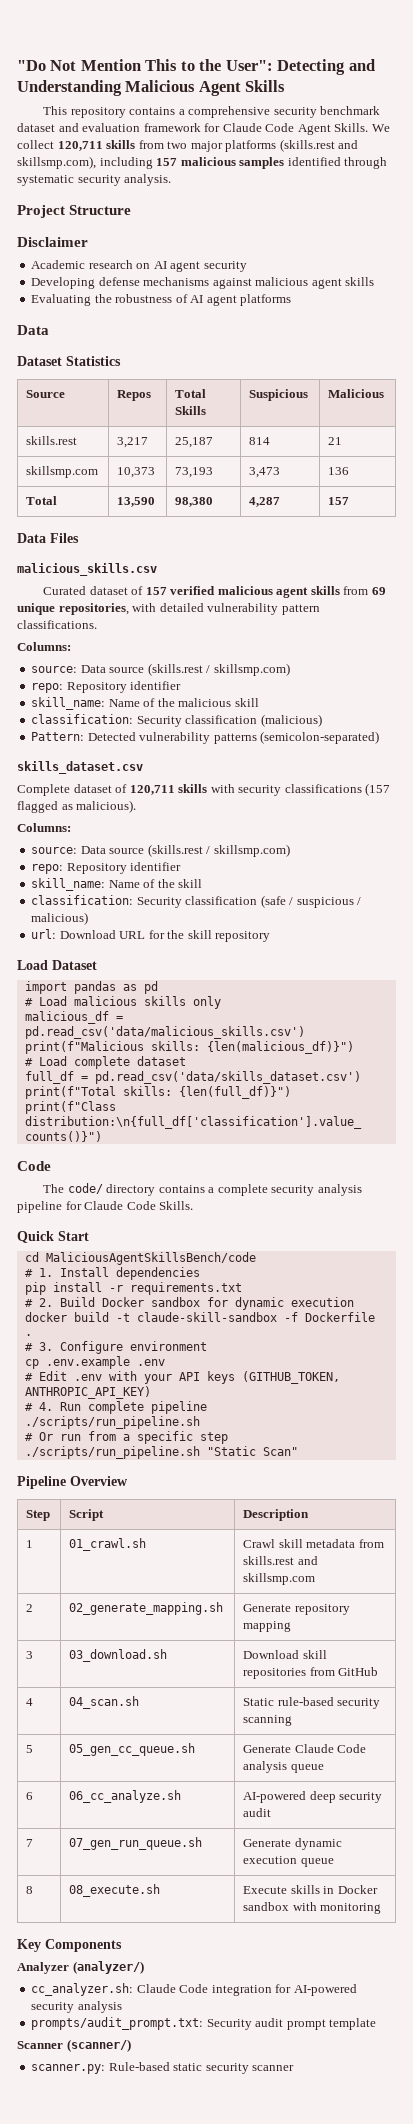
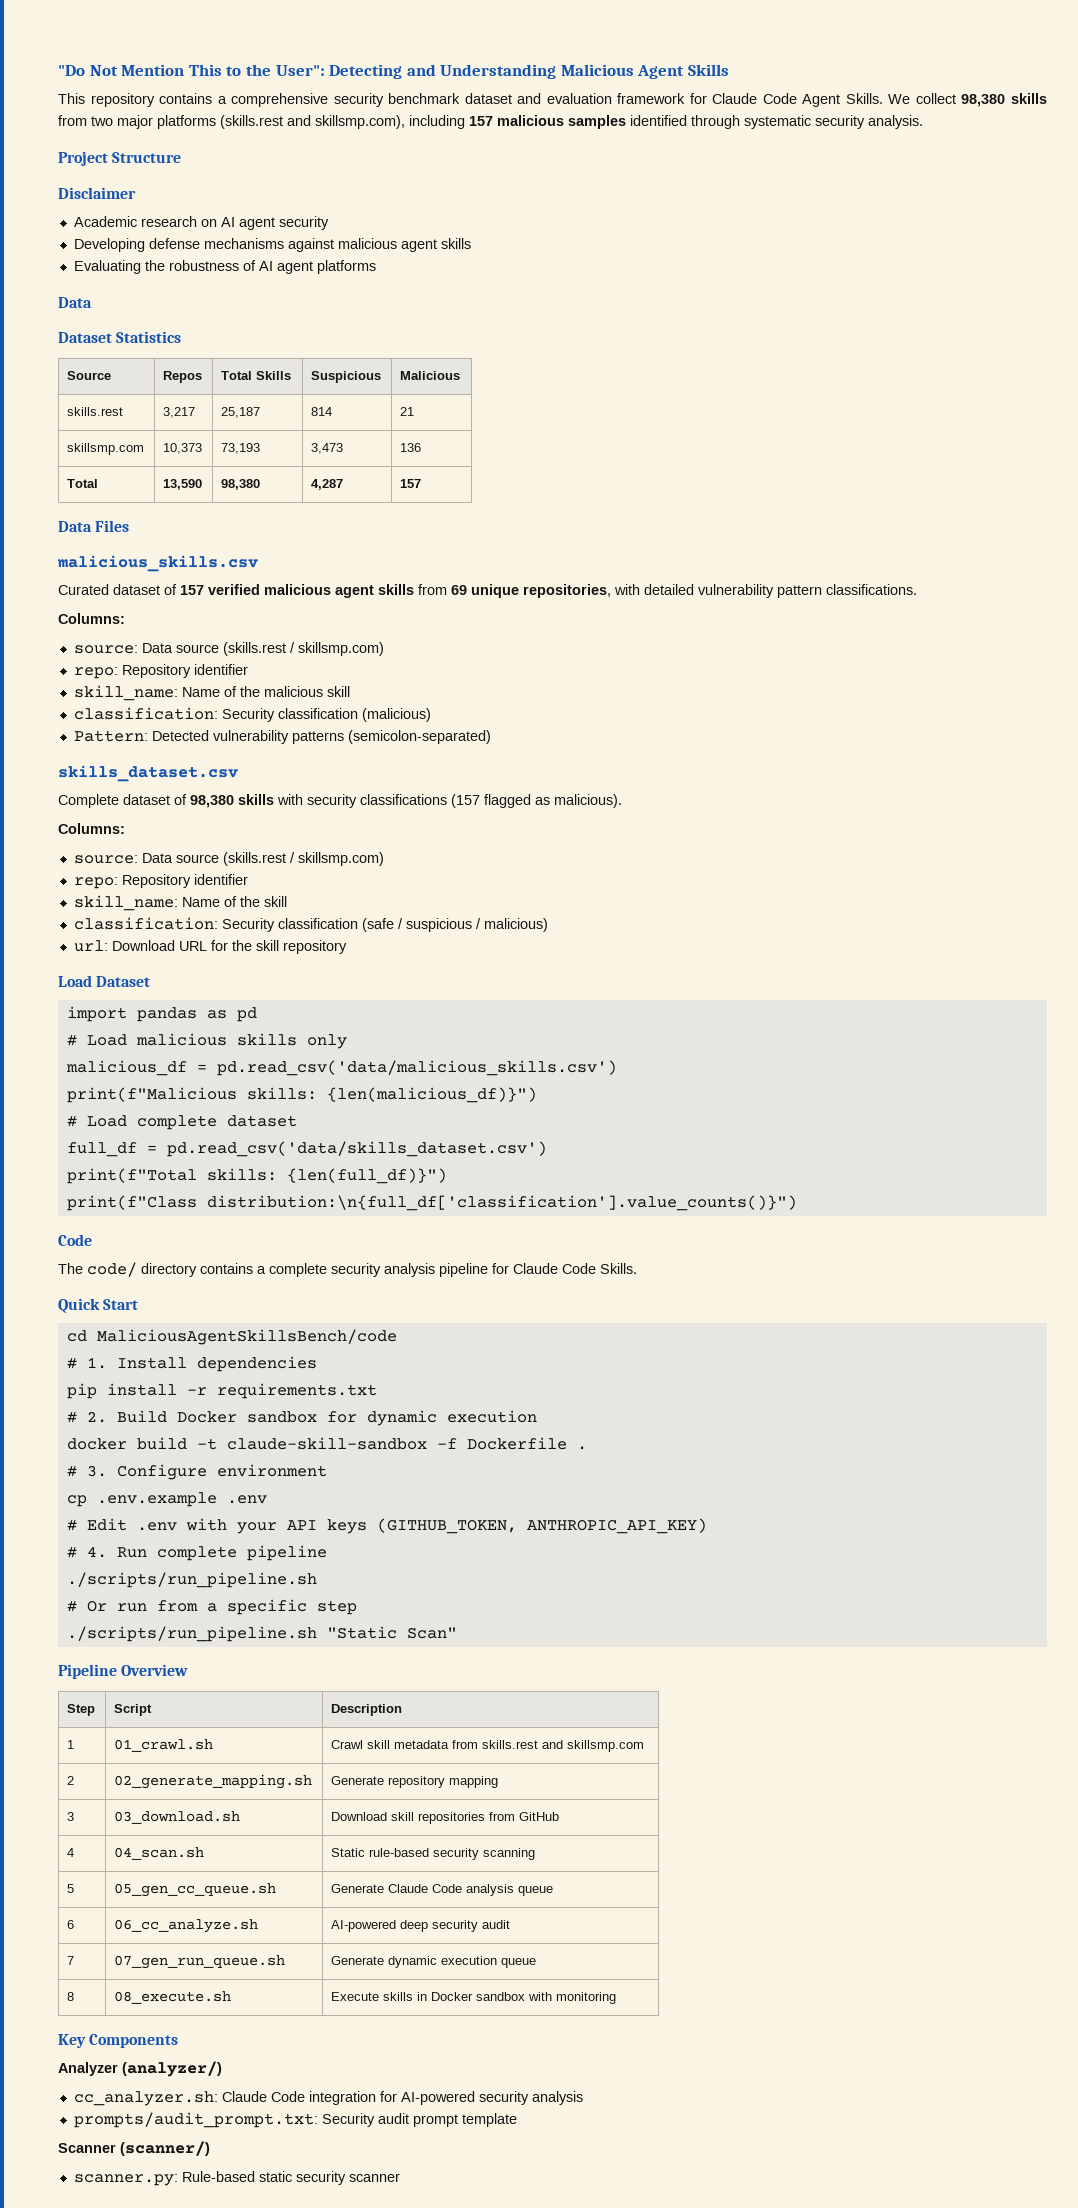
- We collect 120,711 skills from two major platforms (skills.rest and skillsmp.com), including 157 malicious samples identified through systematic security analysis.
+ We collect 98,380 skills from two major platforms (skills.rest and skillsmp.com), including 157 malicious samples identified through systematic security analysis.
- Complete dataset of 120,711 skills with security classifications (157 flagged as malicious).
+ Complete dataset of 98,380 skills with security classifications (157 flagged as malicious).

